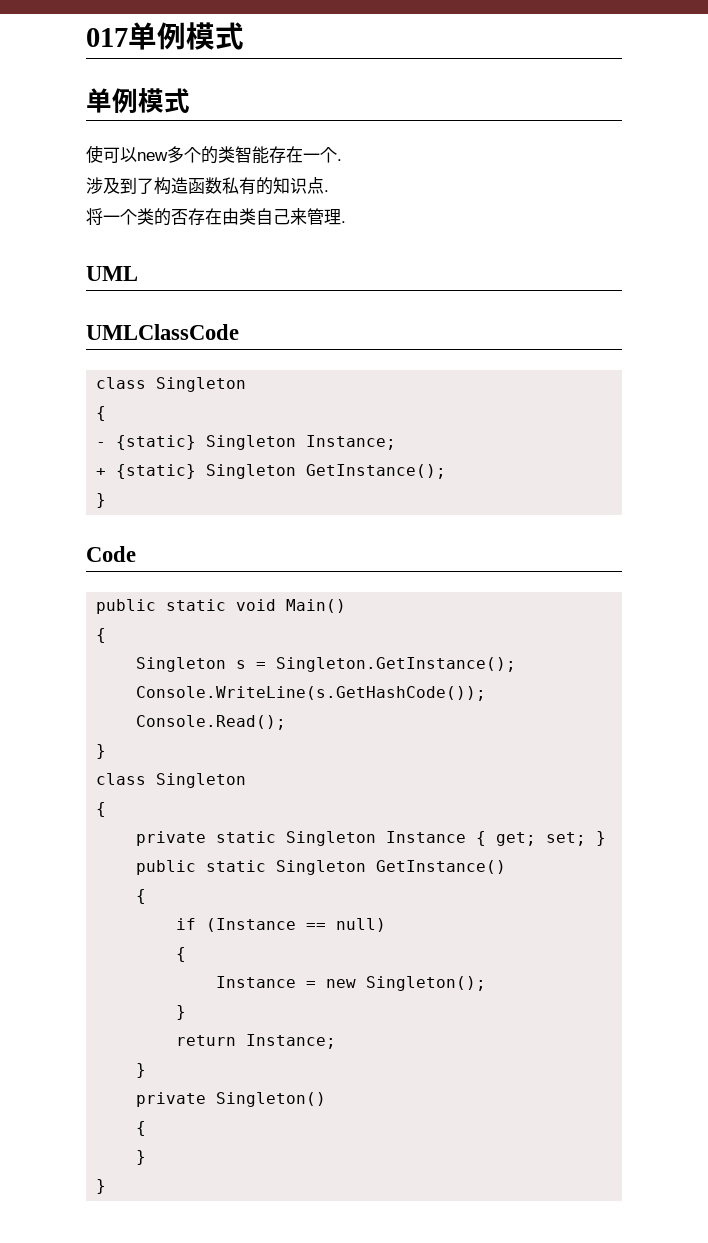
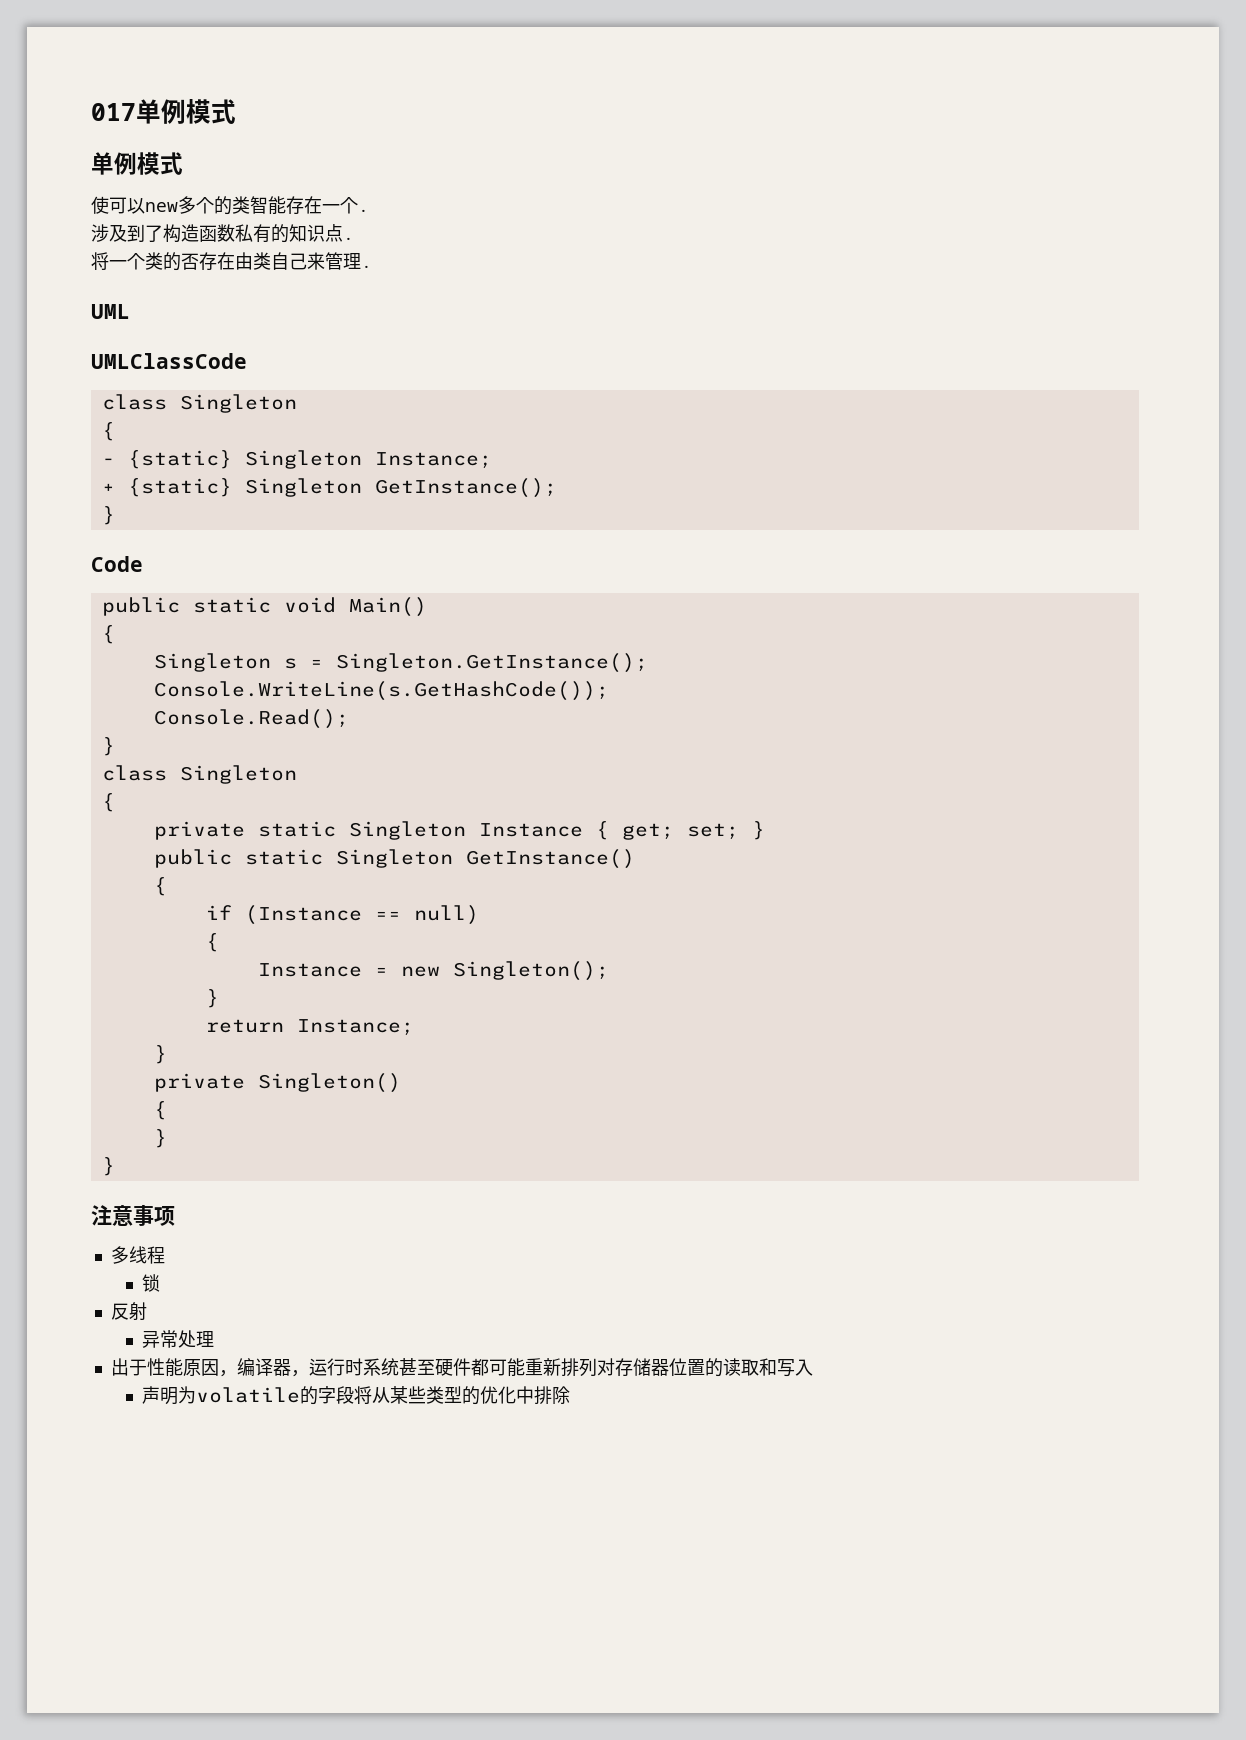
+ 注意事项
+ 多线程
+ 锁
+ 反射
+ 异常处理
+ 出于性能原因，编译器，运行时系统甚至硬件都可能重新排列对存储器位置的读取和写入
+ 声明为volatile的字段将从某些类型的优化中排除

